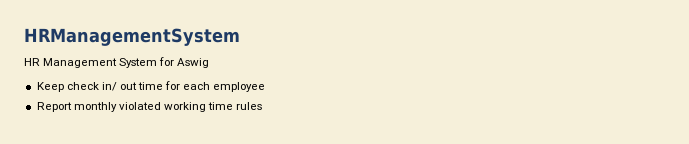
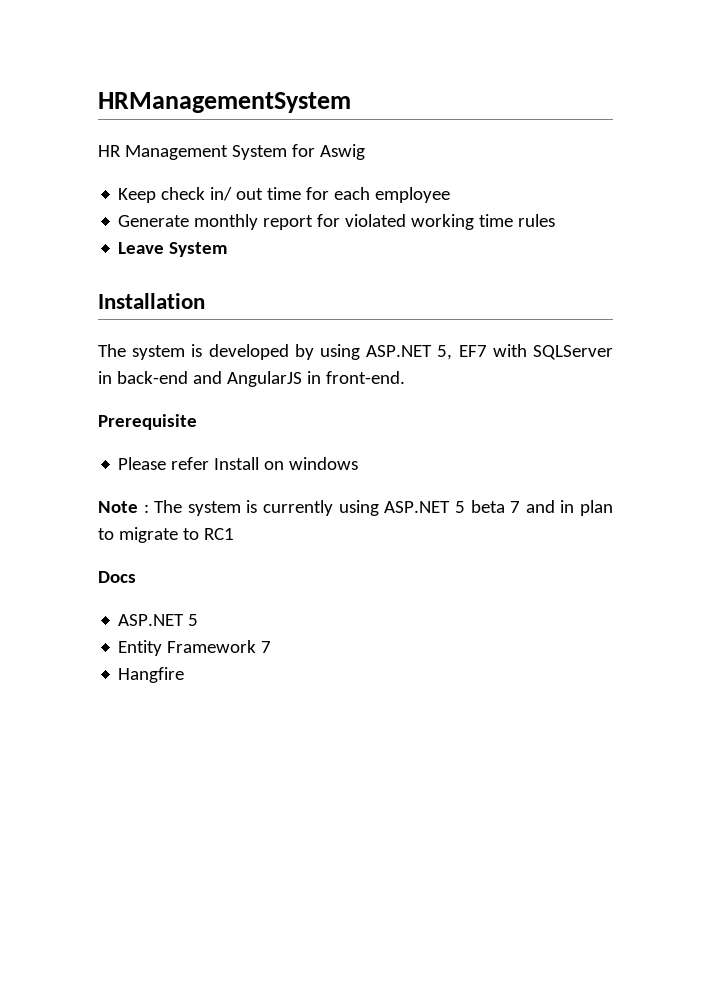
- Report monthly violated working time rules
+ Generate monthly report for violated working time rules
+ Leave System
+ Installation
+ The system is developed by using ASP.NET 5, EF7 with SQLServer in back-end and AngularJS in front-end.
+ Prerequisite
+ Please refer Install on windows
+ Note : The system is currently using ASP.NET 5 beta 7 and in plan to migrate to RC1
+ Docs
+ ASP.NET 5
+ Entity Framework 7
+ Hangfire

